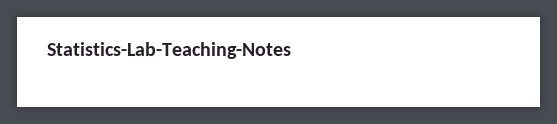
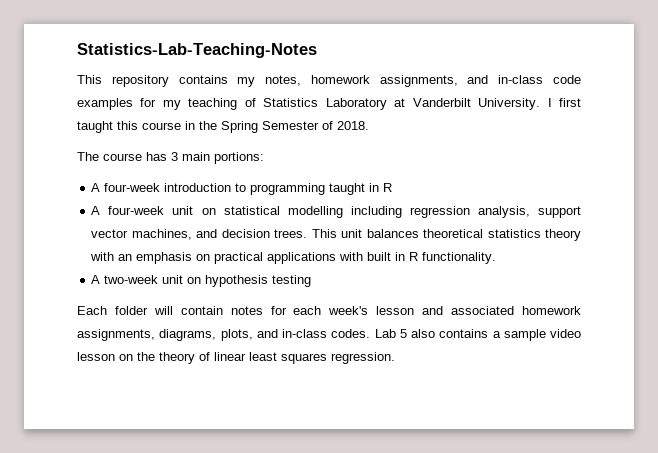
+ This repository contains my notes, homework assignments, and in-class code examples for my teaching of Statistics Laboratory at Vanderbilt University. I first taught this course in the Spring Semester of 2018.
+ The course has 3 main portions:
+ A four-week introduction to programming taught in R
+ A four-week unit on statistical modelling including regression analysis, support vector machines, and decision trees. This unit balances theoretical statistics theory with an emphasis on practical applications with built in R functionality.
+ A two-week unit on hypothesis testing
+ Each folder will contain notes for each week's lesson and associated homework assignments, diagrams, plots, and in-class codes. Lab 5 also contains a sample video lesson on the theory of linear least squares regression.

